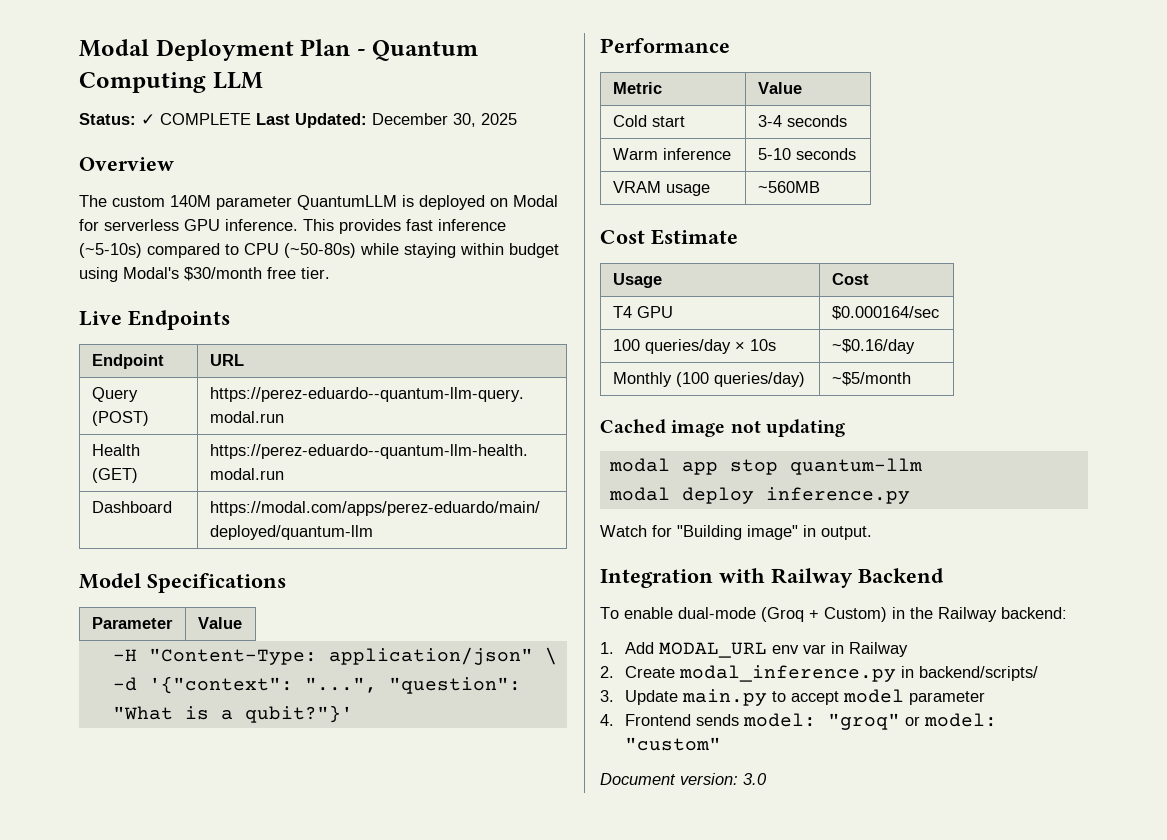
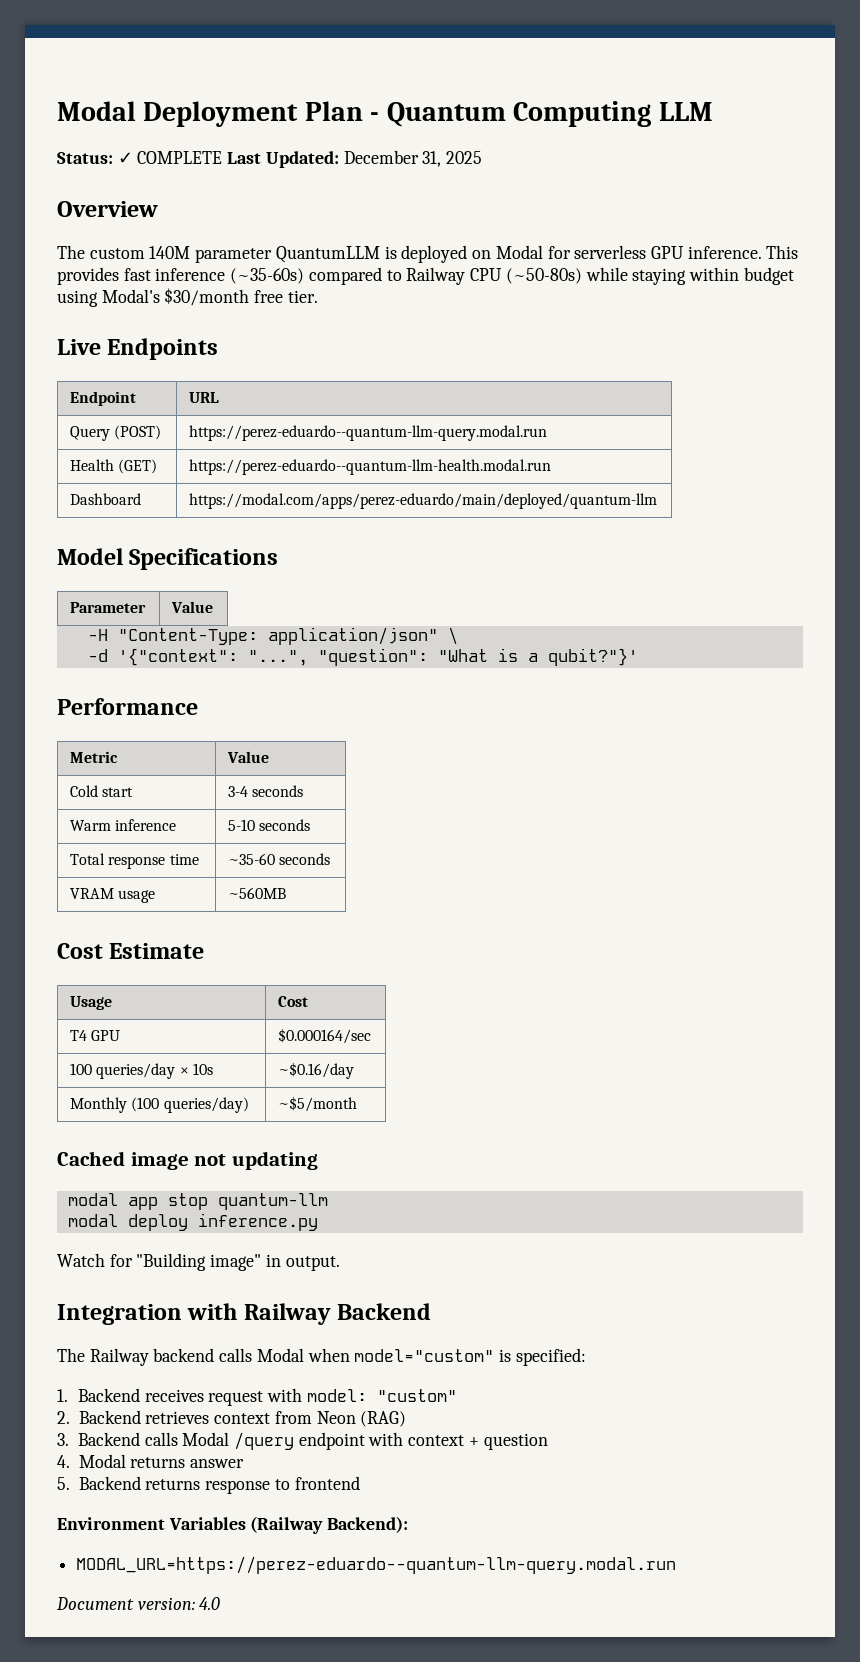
- Status: ✓ COMPLETE Last Updated: December 30, 2025
+ Status: ✓ COMPLETE Last Updated: December 31, 2025
- This provides fast inference (~5-10s) compared to CPU (~50-80s) while staying within budget using Modal's $30/month free tier.
+ This provides fast inference (~35-60s) compared to Railway CPU (~50-80s) while staying within budget using Modal's $30/month free tier.
+ Total response time | ~35-60 seconds
- To enable dual-mode (Groq + Custom) in the Railway backend:
- 1. Add MODAL_URL env var in Railway
- 2. Create modal_inference.py in backend/scripts/
- 3. Update main.py to accept model parameter
- 4. Frontend sends model: "groq" or model: "custom"
+ The Railway backend calls Modal when model="custom" is specified:
+ 1. Backend receives request with model: "custom"
+ 2. Backend retrieves context from Neon (RAG)
+ 3. Backend calls Modal /query endpoint with context + question
+ 4. Modal returns answer
+ 5. Backend returns response to frontend
+ Environment Variables (Railway Backend):
+ MODAL_URL=https://perez-eduardo--quantum-llm-query.modal.run
- Document version: 3.0
+ Document version: 4.0

